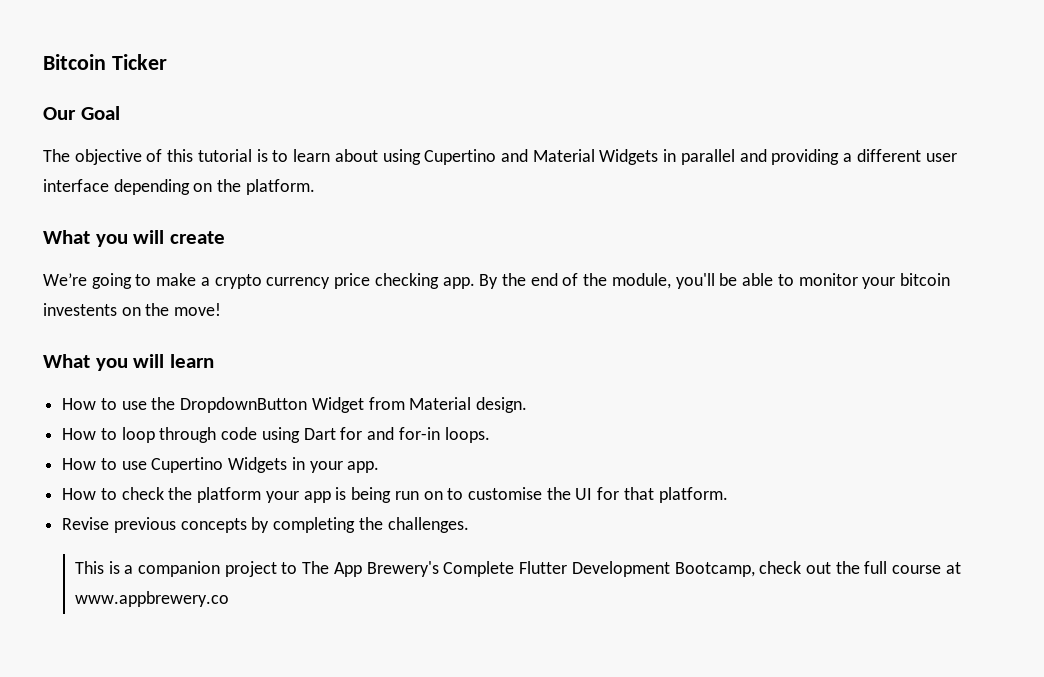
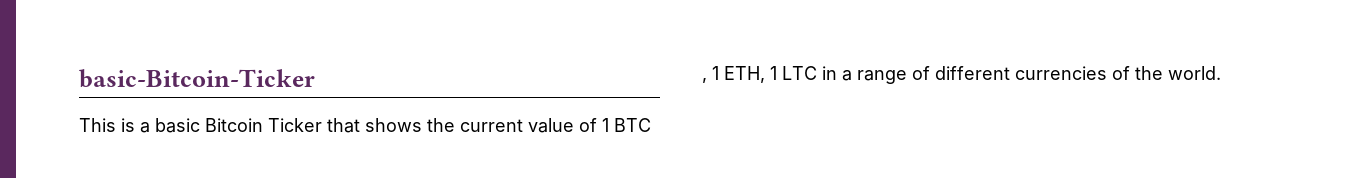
- Bitcoin Ticker
- Our Goal
- The objective of this tutorial is to learn about using Cupertino and Material Widgets in parallel and providing a different user interface depending on the platform.
- What you will create
- We’re going to make a crypto currency price checking app. By the end of the module, you'll be able to monitor your bitcoin investents on the move!
- What you will learn
- How to use the DropdownButton Widget from Material design.
- How to loop through code using Dart for and for-in loops.
- How to use Cupertino Widgets in your app.
- How to check the platform your app is being run on to customise the UI for that platform.
- Revise previous concepts by completing the challenges.
- This is a companion project to The App Brewery's Complete Flutter Development Bootcamp, check out the full course at www.appbrewery.co
+ basic-Bitcoin-Ticker
+ This is a basic Bitcoin Ticker that shows the current value of 1 BTC , 1 ETH, 1 LTC in a range of different currencies of the world.

